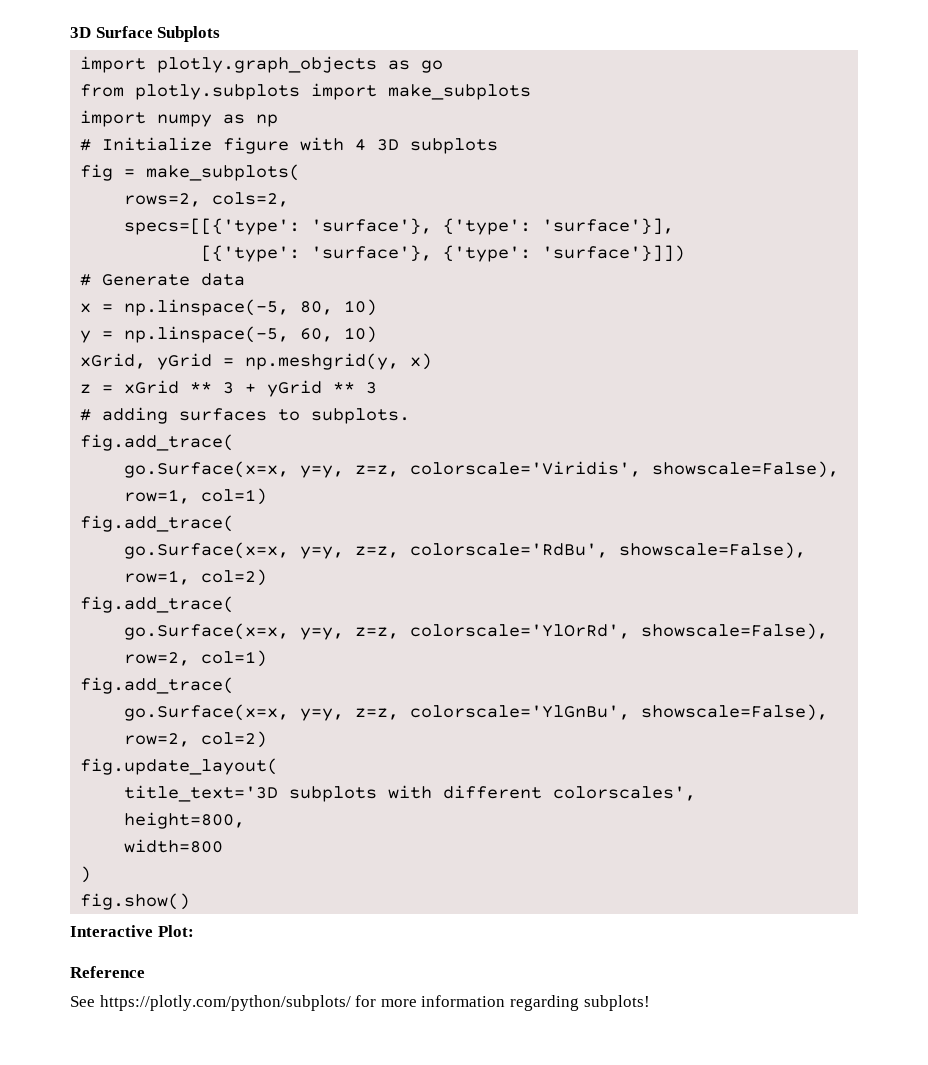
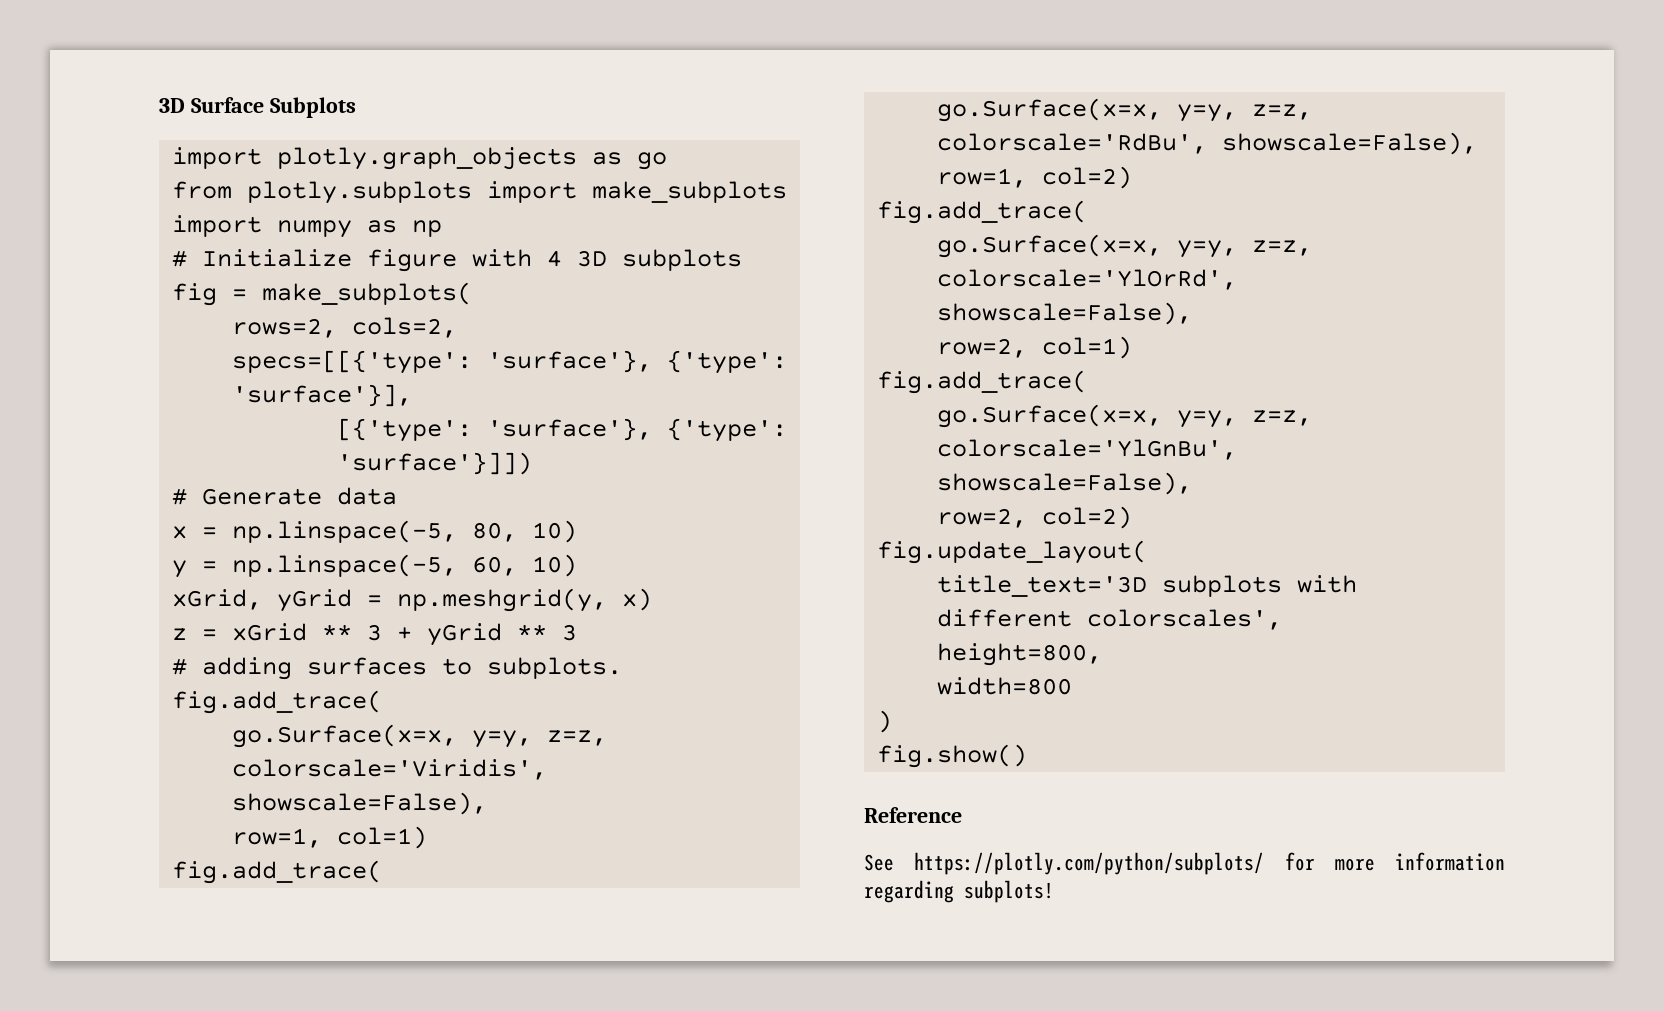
- Interactive Plot:

